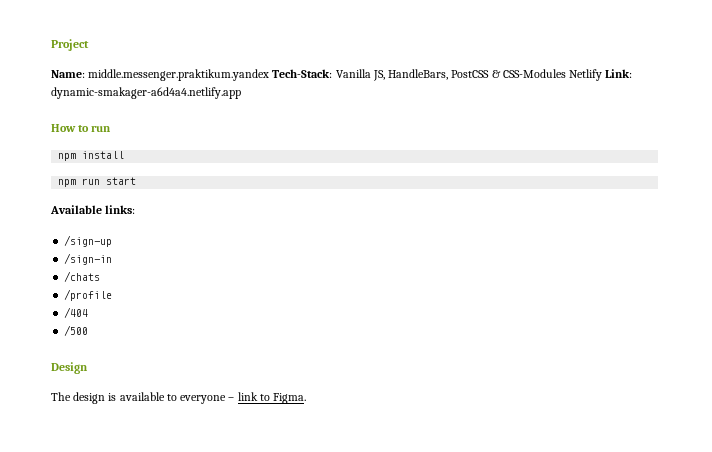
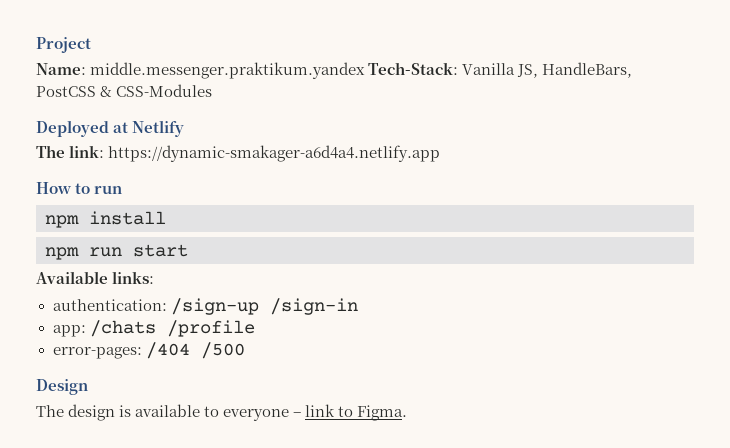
- Name: middle.messenger.praktikum.yandex Tech-Stack: Vanilla JS, HandleBars, PostCSS & CSS-Modules Netlify Link: dynamic-smakager-a6d4a4.netlify.app
+ Name: middle.messenger.praktikum.yandex Tech-Stack: Vanilla JS, HandleBars, PostCSS & CSS-Modules
+ Deployed at Netlify
+ The link: https://dynamic-smakager-a6d4a4.netlify.app
- /sign-up
- /sign-in
+ authentication: /sign-up /sign-in
- /chats
- /profile
+ app: /chats /profile
- /404
- /500
+ error-pages: /404 /500

